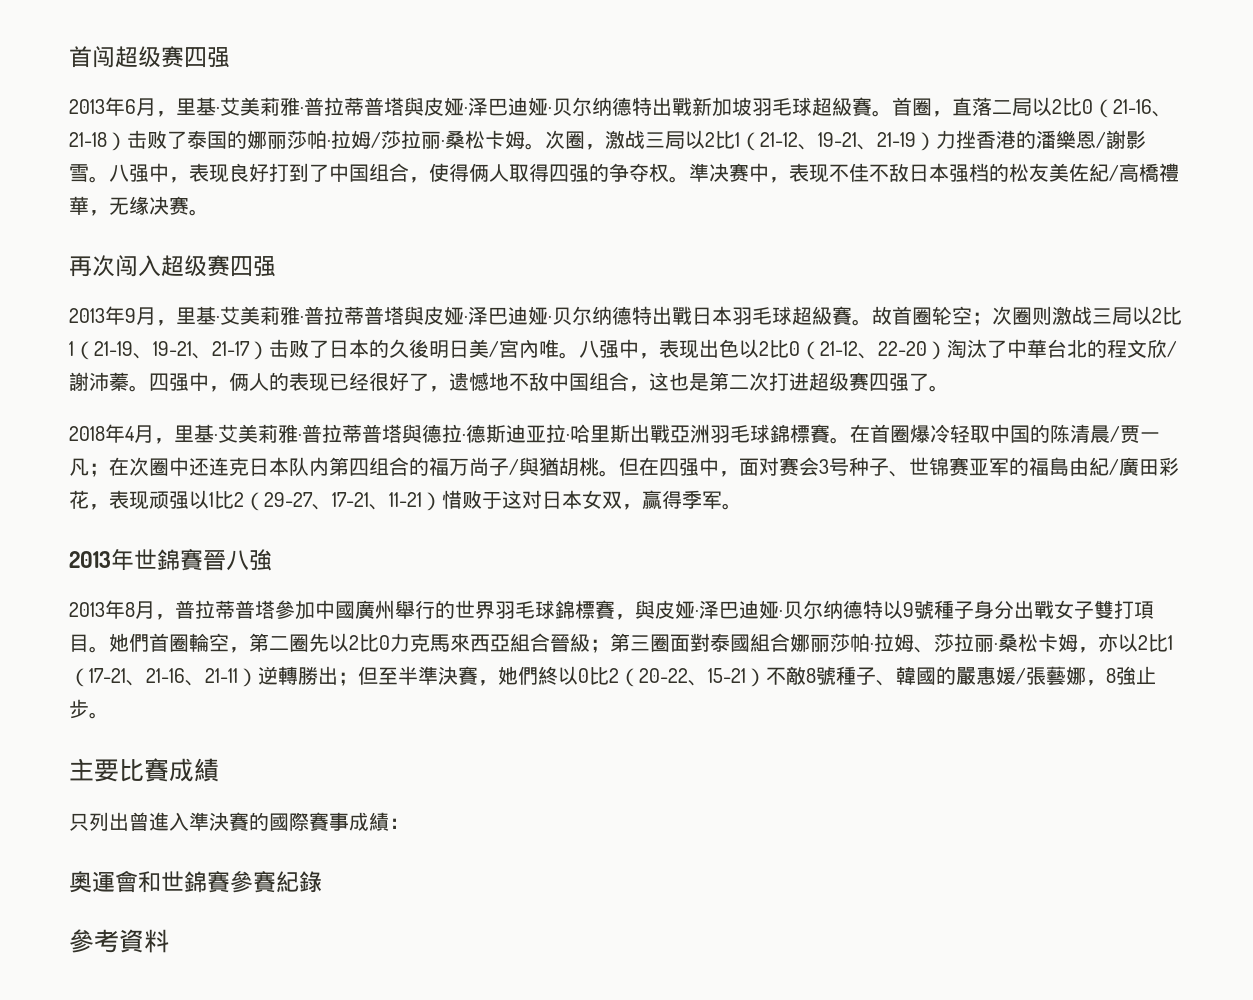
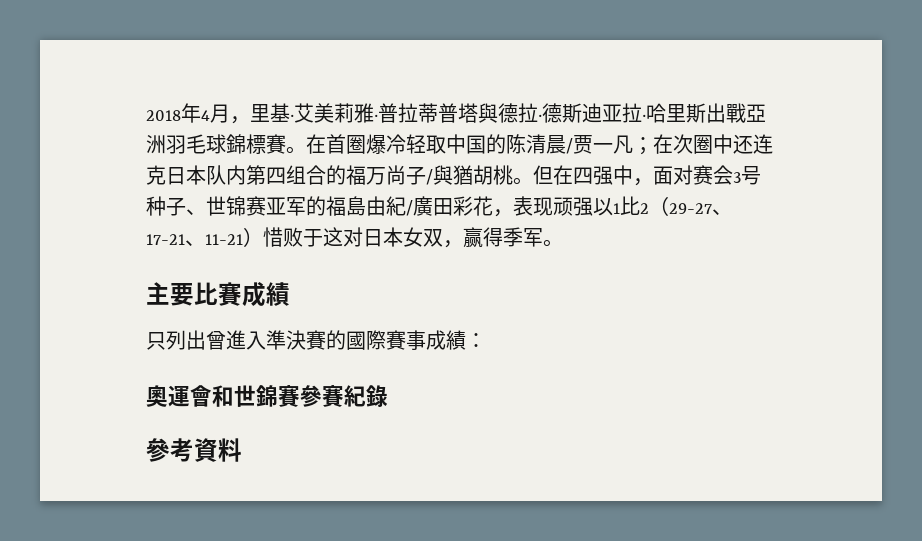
- 首闯超级赛四强
- 2013年6月，里基·艾美莉雅·普拉蒂普塔與皮娅·泽巴迪娅·贝尔纳德特出戰新加坡羽毛球超級賽。首圈，直落二局以2比0（21-16、21-18）击败了泰国的娜丽莎帕·拉姆/莎拉丽·桑松卡姆。次圈，激战三局以2比1（21-12、19-21、21-19）力挫香港的潘樂恩/謝影雪。八强中，表现良好打到了中国组合，使得俩人取得四强的争夺权。準决赛中，表现不佳不敌日本强档的松友美佐紀/高橋禮華，无缘决赛。
- 再次闯入超级赛四强
- 2013年9月，里基·艾美莉雅·普拉蒂普塔與皮娅·泽巴迪娅·贝尔纳德特出戰日本羽毛球超級賽。故首圈轮空；次圈则激战三局以2比1（21-19、19-21、21-17）击败了日本的久後明日美/宮內唯。八强中，表现出色以2比0（21-12、22-20）淘汰了中華台北的程文欣/謝沛蓁。四强中，俩人的表现已经很好了，遗憾地不敌中国组合，这也是第二次打进超级赛四强了。
- 2013年世錦賽晉八強
- 2013年8月，普拉蒂普塔參加中國廣州舉行的世界羽毛球錦標賽，與皮娅·泽巴迪娅·贝尔纳德特以9號種子身分出戰女子雙打項目。她們首圈輪空，第二圈先以2比0力克馬來西亞組合晉級；第三圈面對泰國組合娜丽莎帕·拉姆、莎拉丽·桑松卡姆，亦以2比1（17-21、21-16、21-11）逆轉勝出；但至半準決賽，她們終以0比2（20-22、15-21）不敵8號種子、韓國的嚴惠媛/張藝娜，8強止步。

